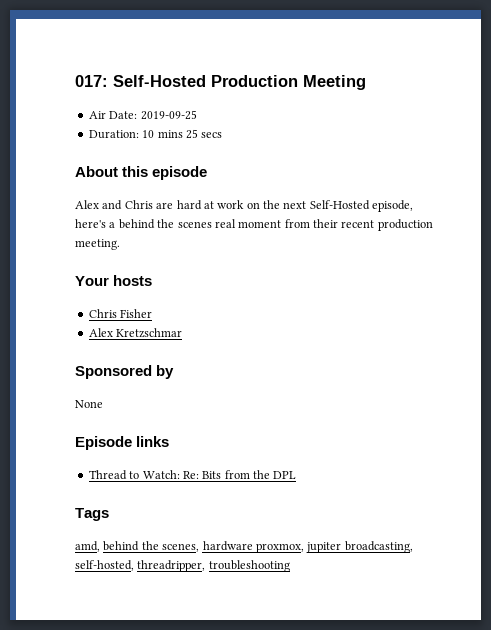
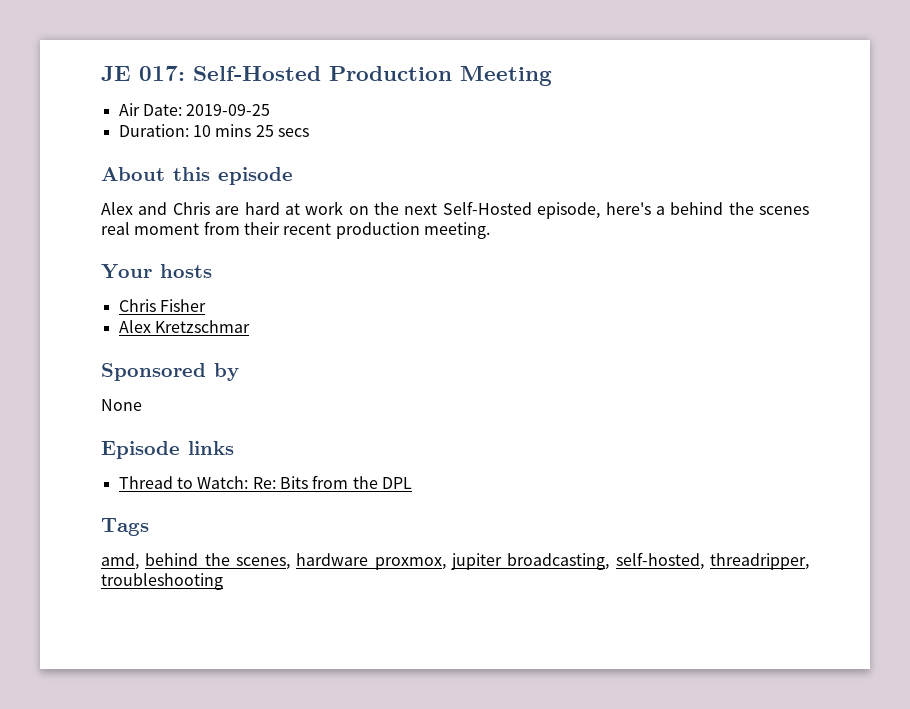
- 017: Self-Hosted Production Meeting
+ JE 017: Self-Hosted Production Meeting

